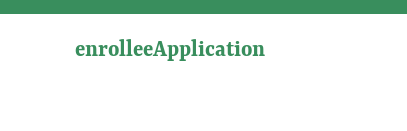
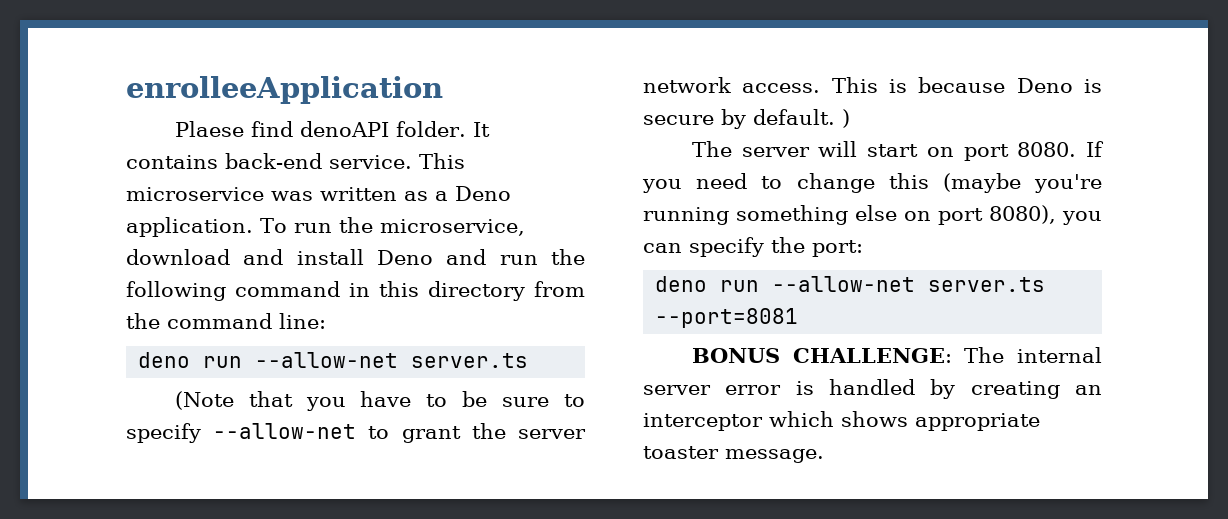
+ Plaese find denoAPI folder. It contains back-end service. This microservice was written as a Deno application. To run the microservice, download and install Deno and run the following command in this directory from the command line:
+ deno run --allow-net server.ts
+ (Note that you have to be sure to specify --allow-net to grant the server network access. This is because Deno is secure by default. )
+ The server will start on port 8080. If you need to change this (maybe you're running something else on port 8080), you can specify the port:
+ deno run --allow-net server.ts --port=8081
+ BONUS CHALLENGE: The internal server error is handled by creating an interceptor which shows appropriate toaster message.

